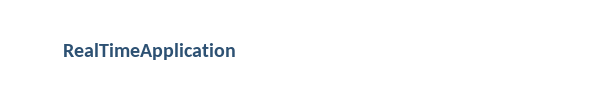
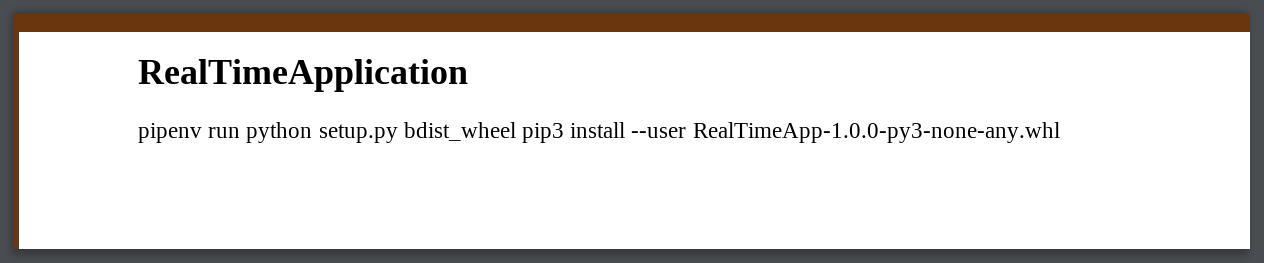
+ pipenv run python setup.py bdist_wheel pip3 install --user RealTimeApp-1.0.0-py3-none-any.whl

